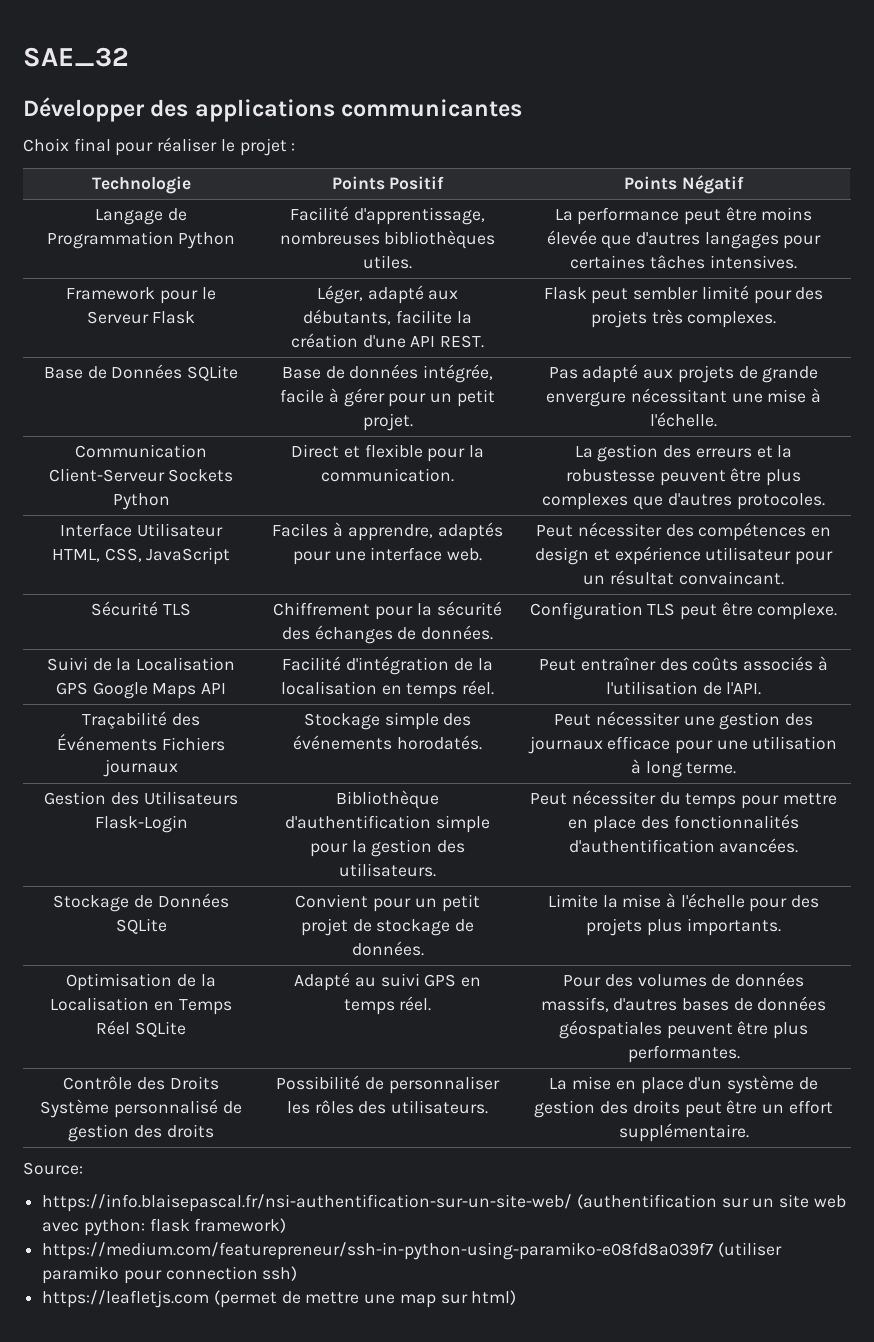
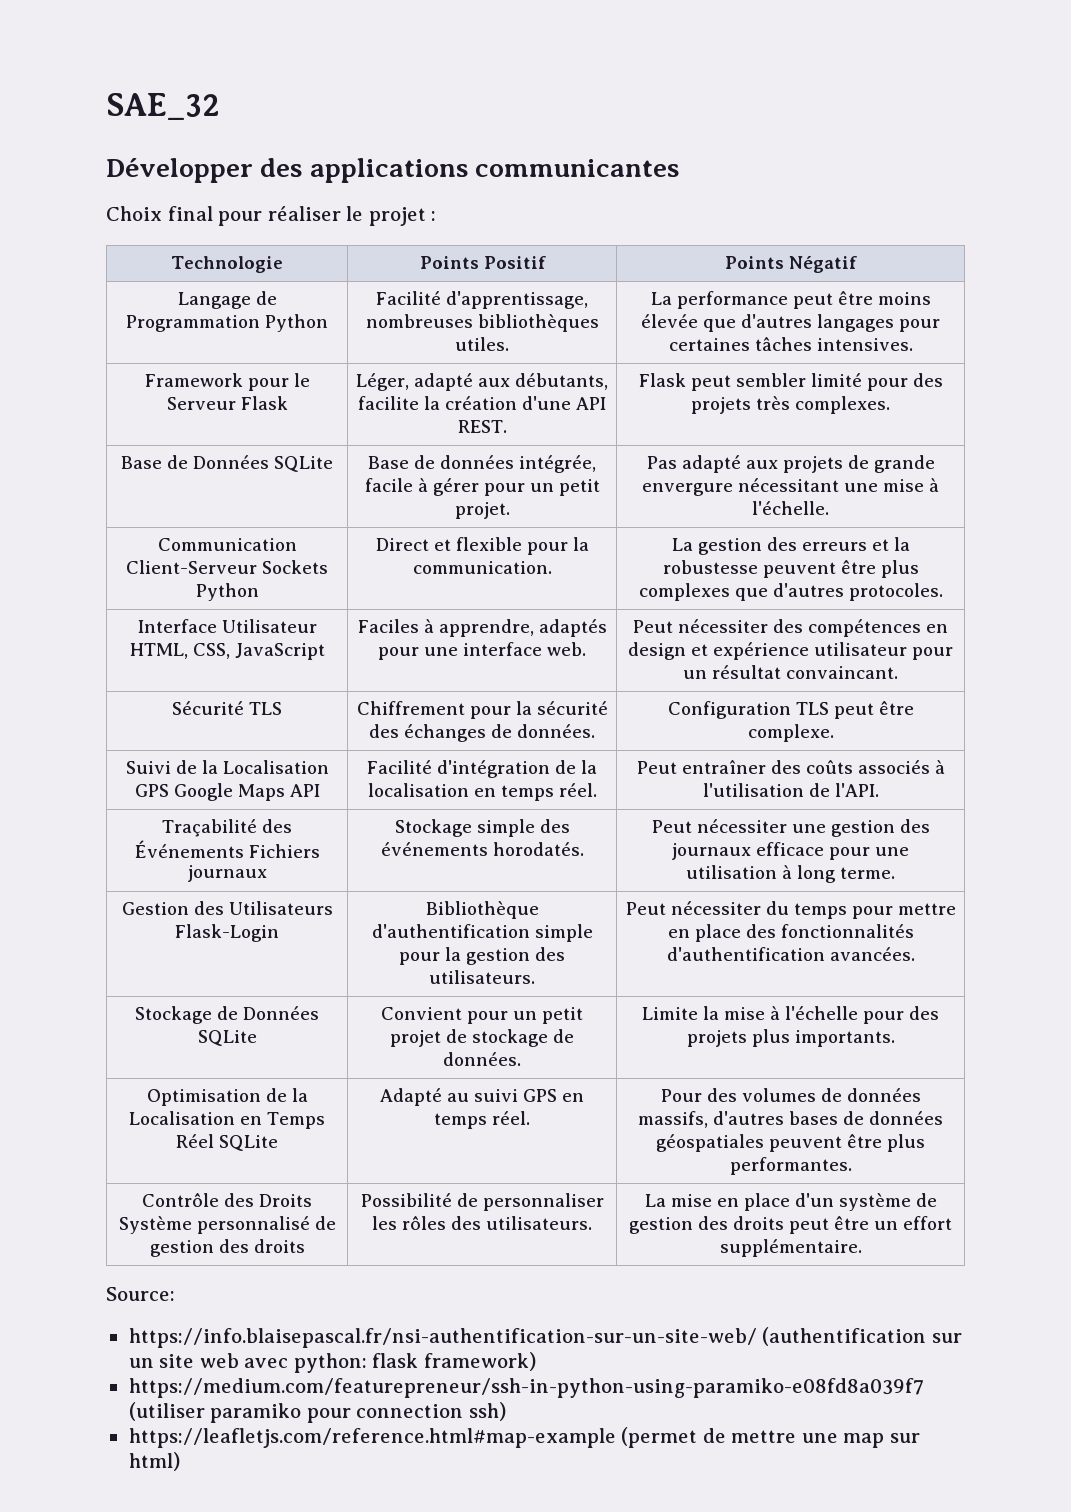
- https://leafletjs.com (permet de mettre une map sur html)
+ https://leafletjs.com/reference.html#map-example (permet de mettre une map sur html)

